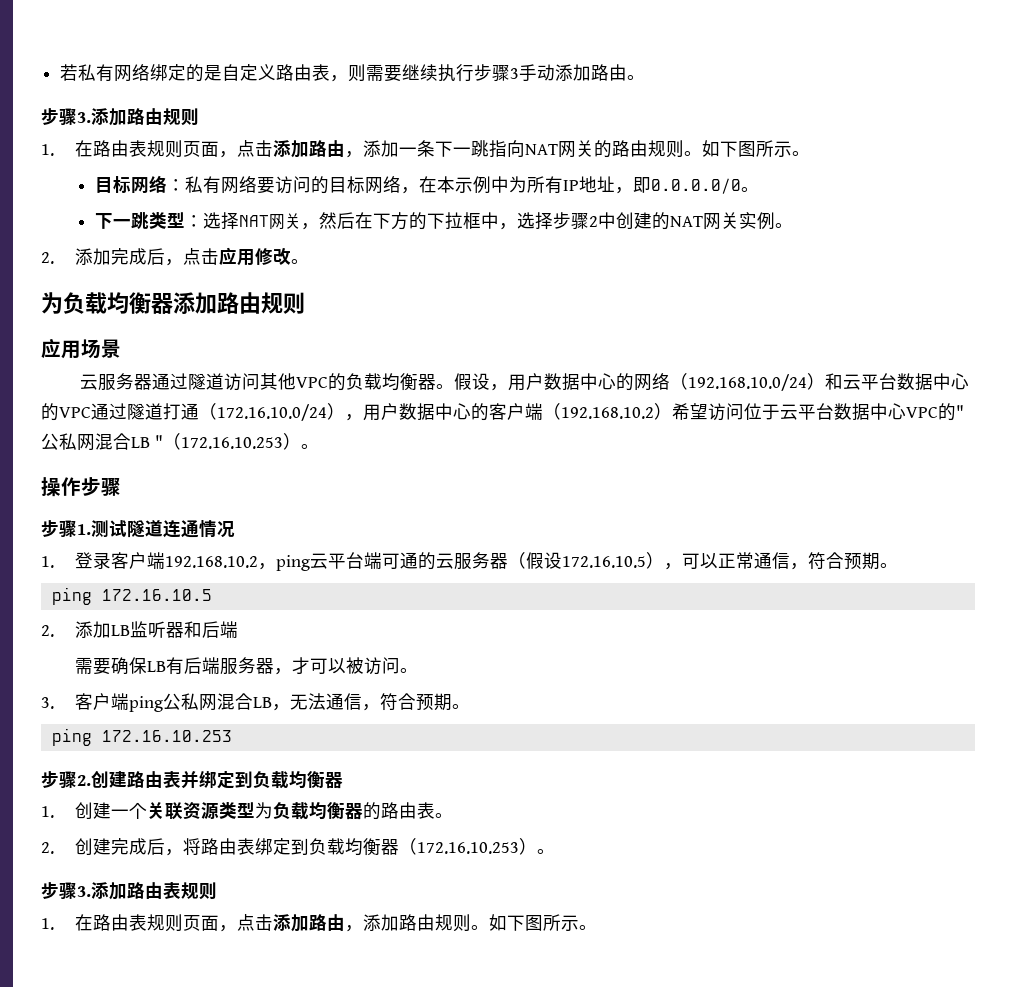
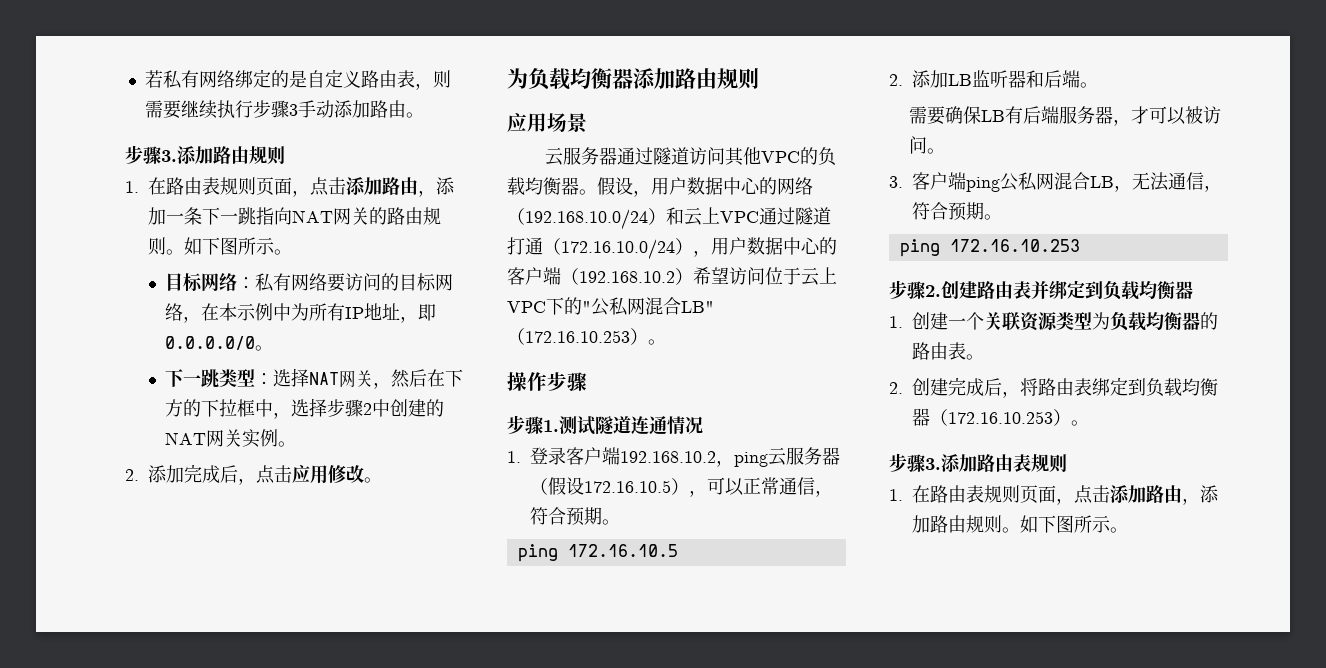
- 假设，用户数据中心的网络（192.168.10.0/24）和云平台数据中心的VPC通过隧道打通（172.16.10.0/24），用户数据中心的客户端（192.168.10.2）希望访问位于云平台数据中心VPC的"公私网混合LB "（172.16.10.253）。
+ 假设，用户数据中心的网络（192.168.10.0/24）和云上VPC通过隧道打通（172.16.10.0/24），用户数据中心的客户端（192.168.10.2）希望访问位于云上VPC下的"公私网混合LB"（172.16.10.253）。
- 1.登录客户端192.168.10.2，ping云平台端可通的云服务器（假设172.16.10.5），可以正常通信，符合预期。
+ 1.登录客户端192.168.10.2，ping云服务器（假设172.16.10.5），可以正常通信，符合预期。
- 2.添加LB监听器和后端
+ 2.添加LB监听器和后端。

